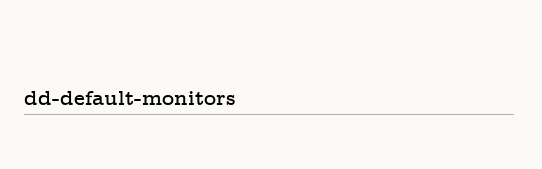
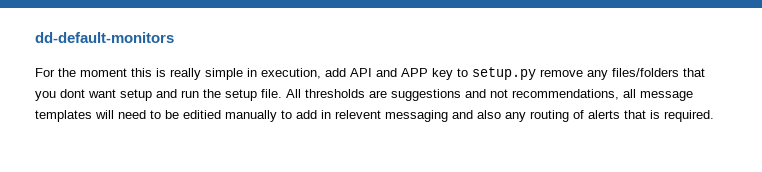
+ For the moment this is really simple in execution, add API and APP key to setup.py remove any files/folders that you dont want setup and run the setup file. All thresholds are suggestions and not recommendations, all message templates will need to be editied manually to add in relevent messaging and also any routing of alerts that is required.

